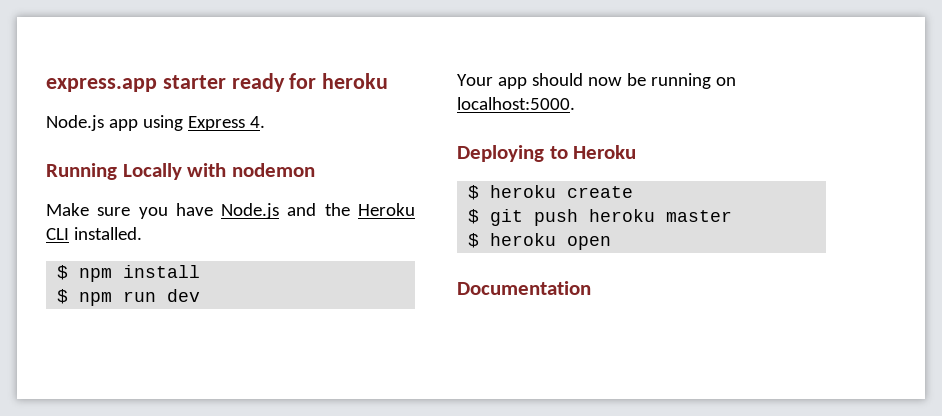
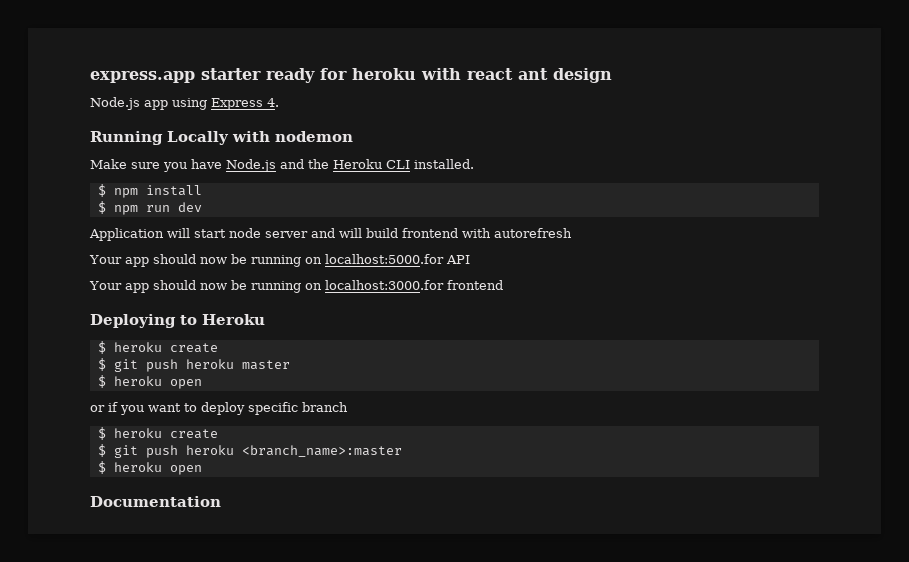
- express.app starter ready for heroku
+ express.app starter ready for heroku with react ant design
- Your app should now be running on localhost:5000.
+ Application will start node server and will build frontend with autorefresh
+ Your app should now be running on localhost:5000.for API
+ Your app should now be running on localhost:3000.for frontend
+ or if you want to deploy specific branch
+ $ heroku create
+ $ git push heroku <branch_name>:master
+ $ heroku open

